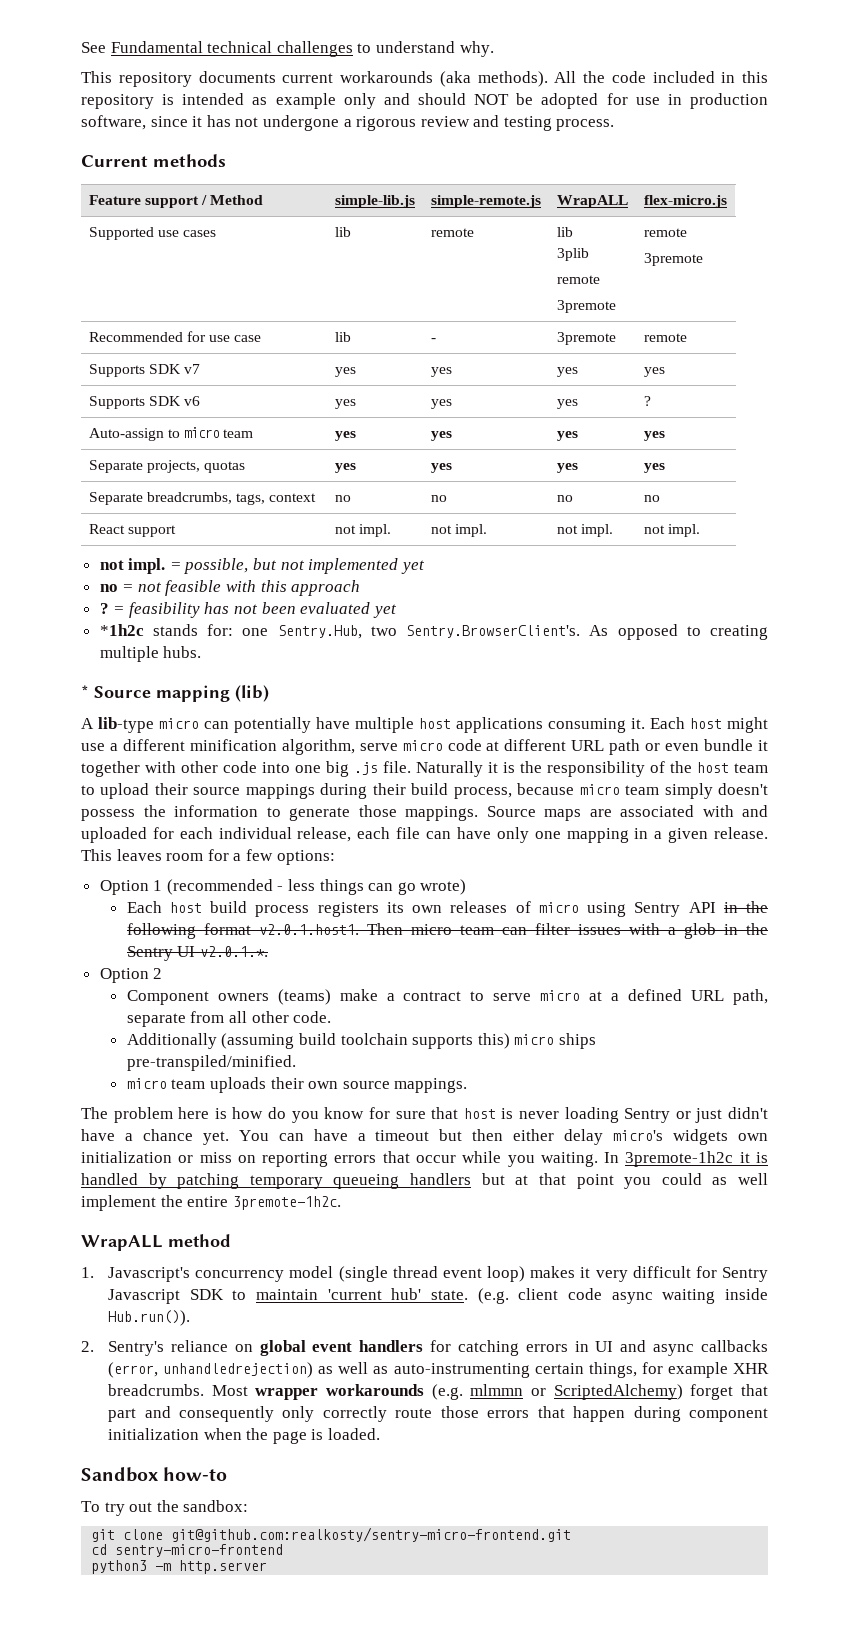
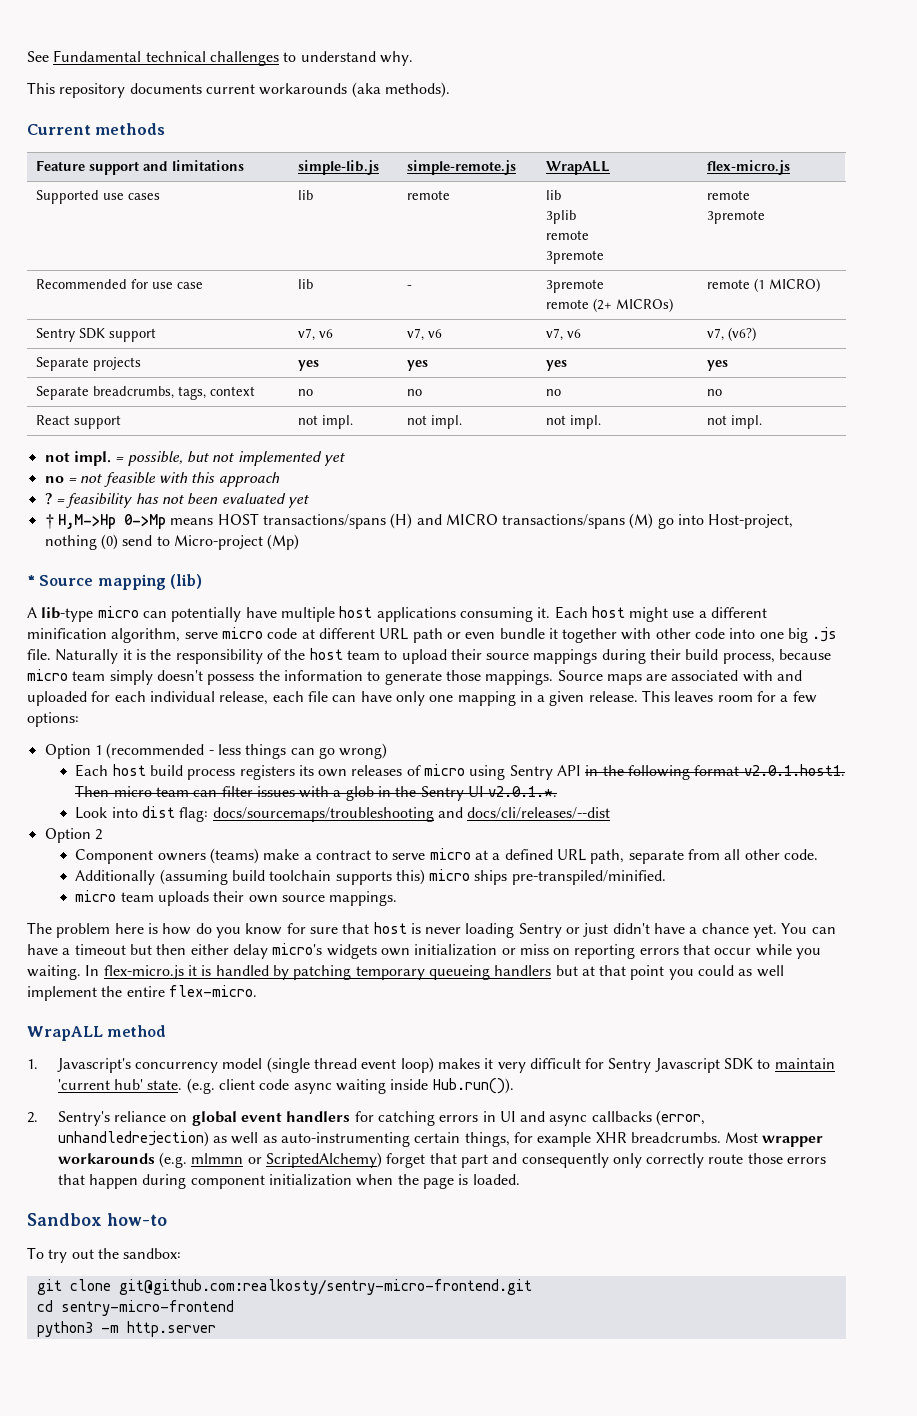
- All the code included in this repository is intended as example only and should NOT be adopted for use in production software, since it has not undergone a rigorous review and testing process.
- Feature support / Method | simple-lib.js | simple-remote.js | WrapALL | flex-micro.js
+ Feature support and limitations | simple-lib.js | simple-remote.js | WrapALL | flex-micro.js
- Recommended for use case | lib | - | 3premote | remote
- Supports SDK v7 | yes | yes | yes | yes
- Supports SDK v6 | yes | yes | yes | ?
- Auto-assign to micro team | yes | yes | yes | yes
- Separate projects, quotas | yes | yes | yes | yes
+ Recommended for use case | lib | - | 3premote
+ remote (2+ MICROs) | remote (1 MICRO)
+ Sentry SDK support | v7, v6 | v7, v6 | v7, v6 | v7, (v6?)
+ Separate projects | yes | yes | yes | yes
- *1h2c stands for: one Sentry.Hub, two Sentry.BrowserClient's. As opposed to creating multiple hubs.
+ † H,M->Hp 0->Mp means HOST transactions/spans (H) and MICRO transactions/spans (M) go into Host-project, nothing (0) send to Micro-project (Mp)
- Option 1 (recommended - less things can go wrote)
+ Option 1 (recommended - less things can go wrong)
+ Look into dist flag: docs/sourcemaps/troubleshooting and docs/cli/releases/--dist
- In 3premote-1h2c it is handled by patching temporary queueing handlers but at that point you could as well implement the entire 3premote-1h2c.
+ In flex-micro.js it is handled by patching temporary queueing handlers but at that point you could as well implement the entire flex-micro.

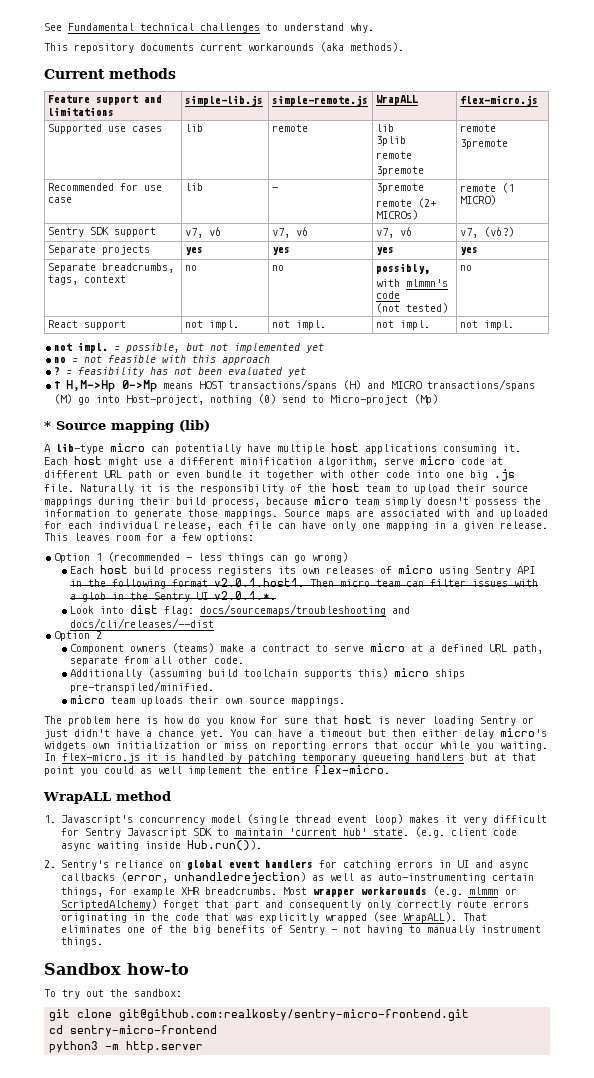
- Separate breadcrumbs, tags, context | no | no | no | no
+ Separate breadcrumbs, tags, context | no | no | possibly,
+ with mlmmn's code
+ (not tested) | no
- Most wrapper workarounds (e.g. mlmmn or ScriptedAlchemy) forget that part and consequently only correctly route those errors that happen during component initialization when the page is loaded.
+ Most wrapper workarounds (e.g. mlmmn or ScriptedAlchemy) forget that part and consequently only correctly route errors originating in the code that was explicitly wrapped (see WrapALL). That eliminates one of the big benefits of Sentry - not having to manually instrument things.

